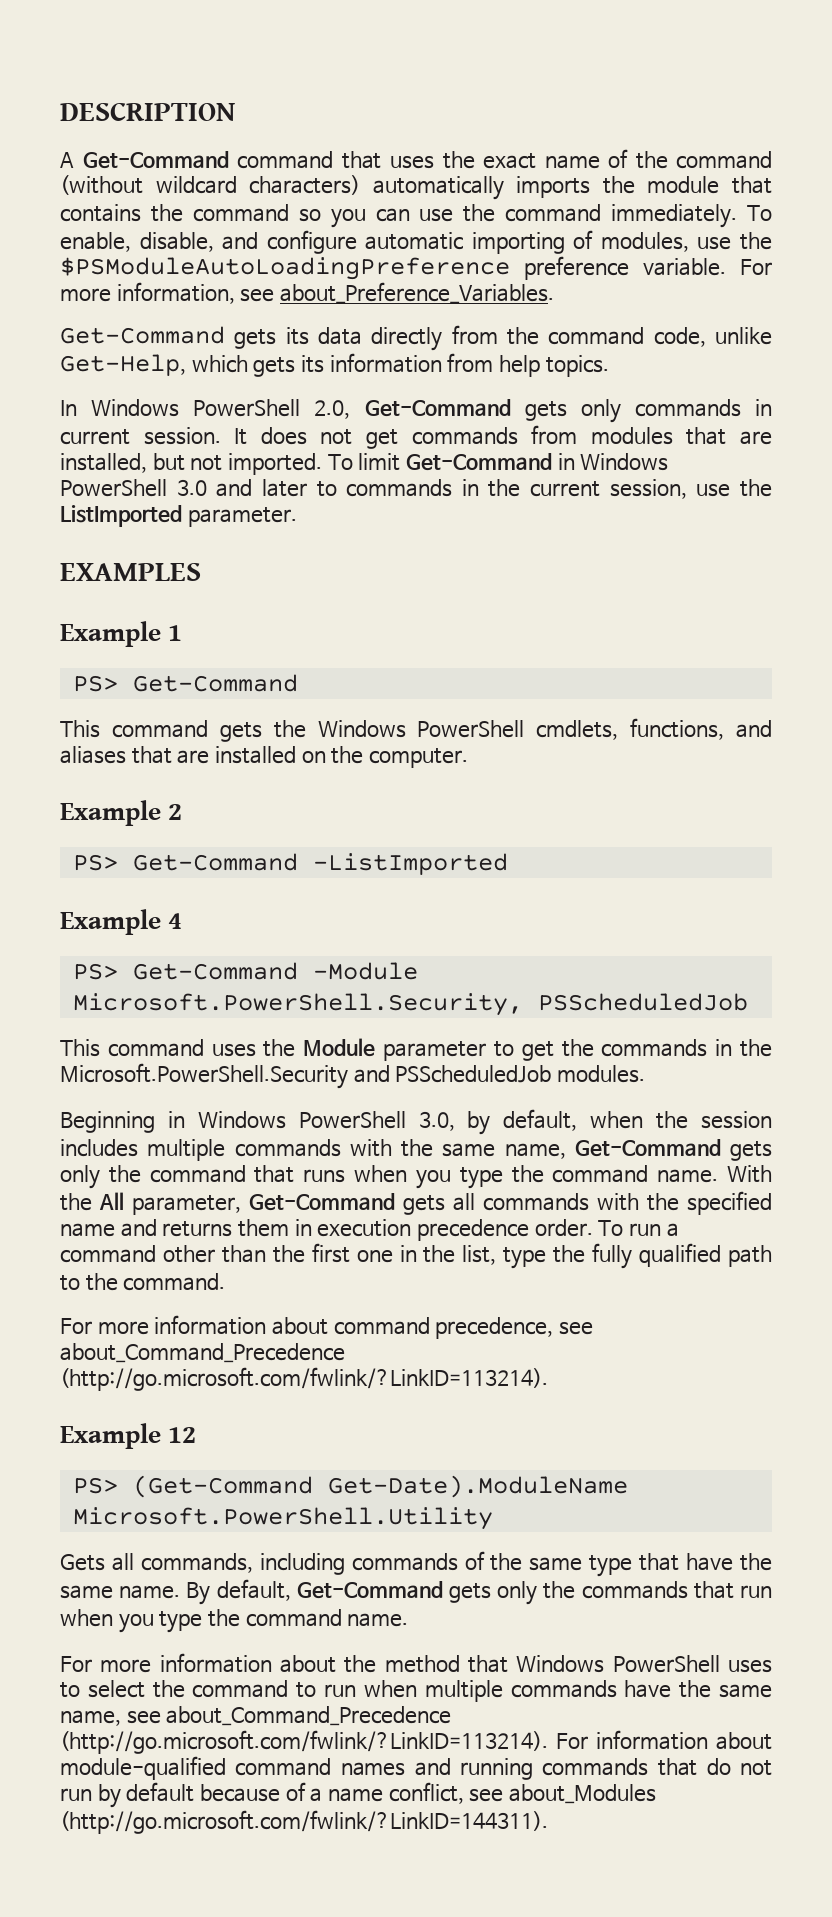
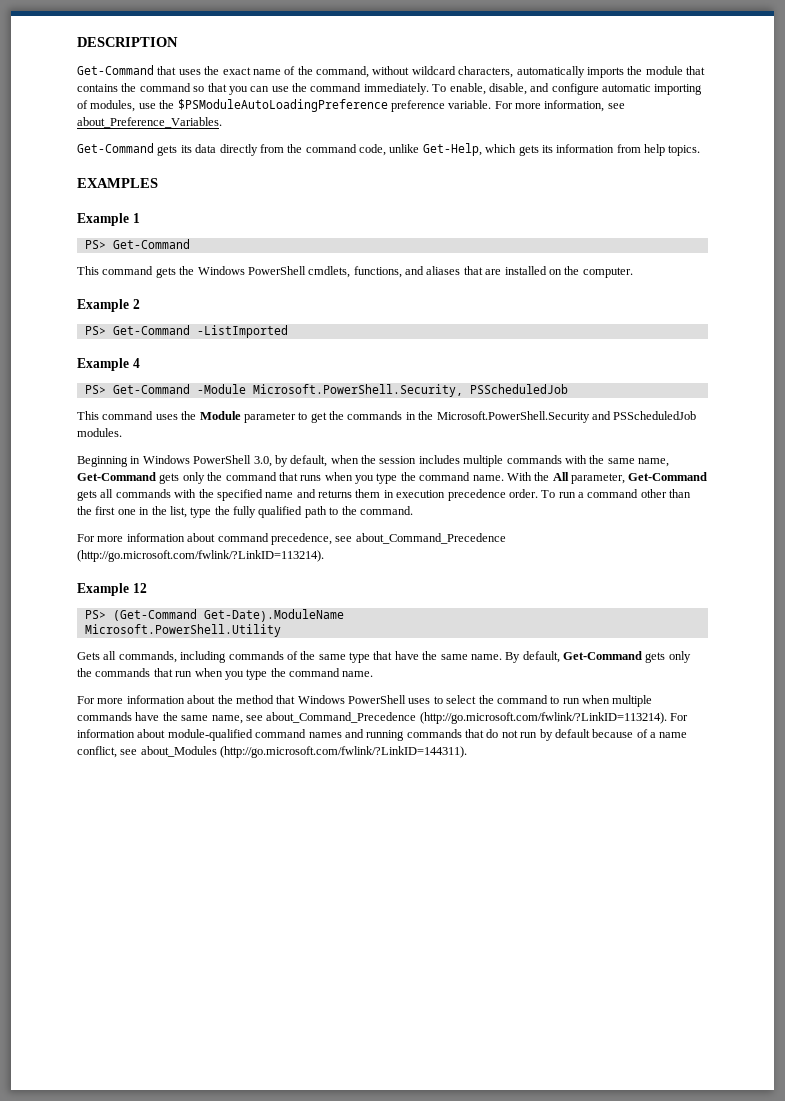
- A Get-Command command that uses the exact name of the command (without wildcard characters) automatically imports the module that contains the command so you can use the command immediately.
+ Get-Command that uses the exact name of the command, without wildcard characters, automatically imports the module that contains the command so that you can use the command immediately.
- In Windows PowerShell 2.0, Get-Command gets only commands in current session. It does not get commands from modules that are installed, but not imported. To limit Get-Command in Windows PowerShell 3.0 and later to commands in the current session, use the ListImported parameter.

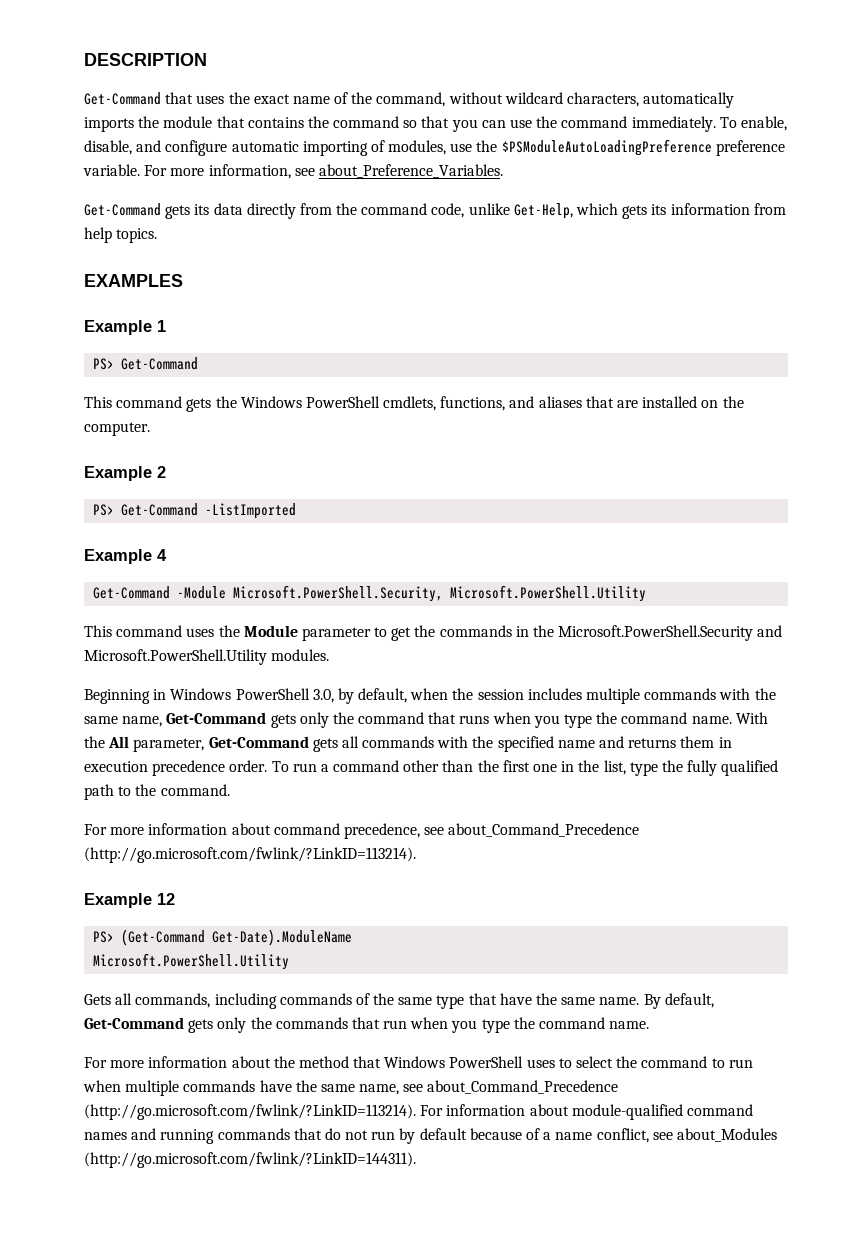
- PS> Get-Command -Module Microsoft.PowerShell.Security, PSScheduledJob
+ Get-Command -Module Microsoft.PowerShell.Security, Microsoft.PowerShell.Utility
- This command uses the Module parameter to get the commands in the Microsoft.PowerShell.Security and PSScheduledJob modules.
+ This command uses the Module parameter to get the commands in the Microsoft.PowerShell.Security and Microsoft.PowerShell.Utility modules.

